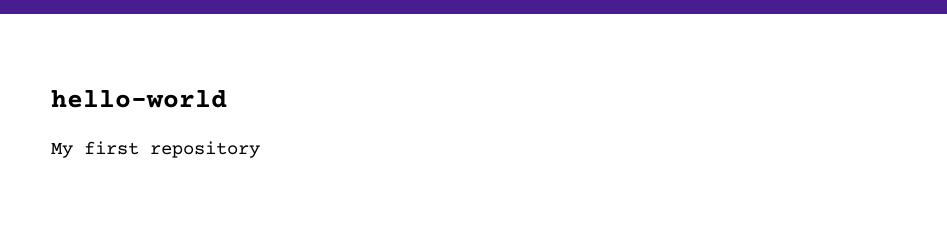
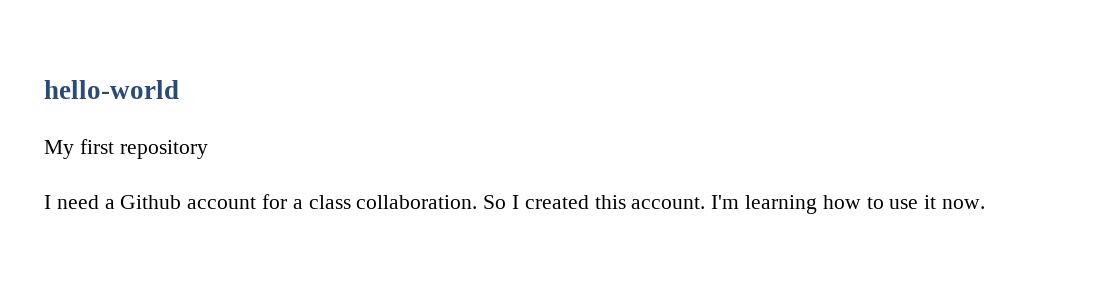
+ I need a Github account for a class collaboration. So I created this account. I'm learning how to use it now.

